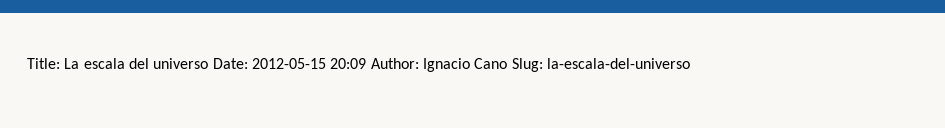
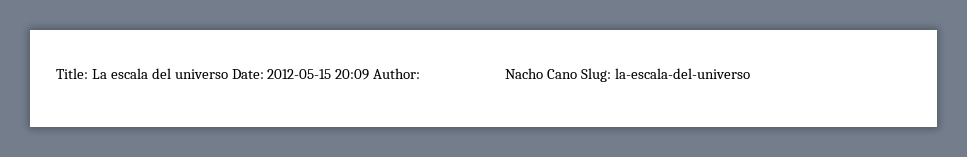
- Title: La escala del universo Date: 2012-05-15 20:09 Author: Ignacio Cano Slug: la-escala-del-universo
+ Title: La escala del universo Date: 2012-05-15 20:09 Author: Nacho Cano Slug: la-escala-del-universo

